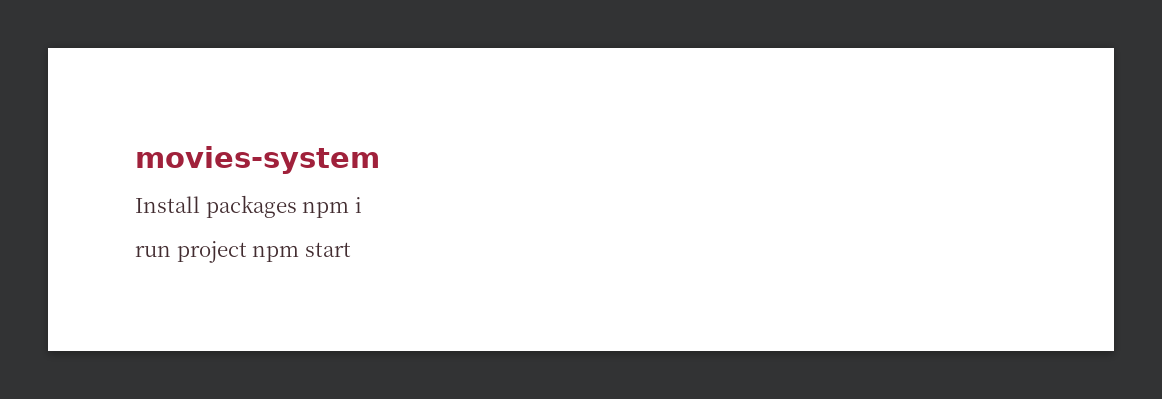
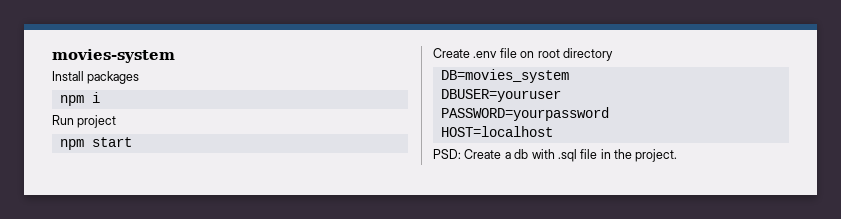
- Install packages npm i
+ Install packages
+ npm i
- run project npm start
+ Run project
+ npm start
+ Create .env file on root directory
+ DB=movies_system
+ DBUSER=youruser
+ PASSWORD=yourpassword
+ HOST=localhost
+ PSD: Create a db with .sql file in the project.

